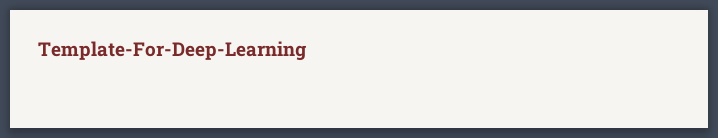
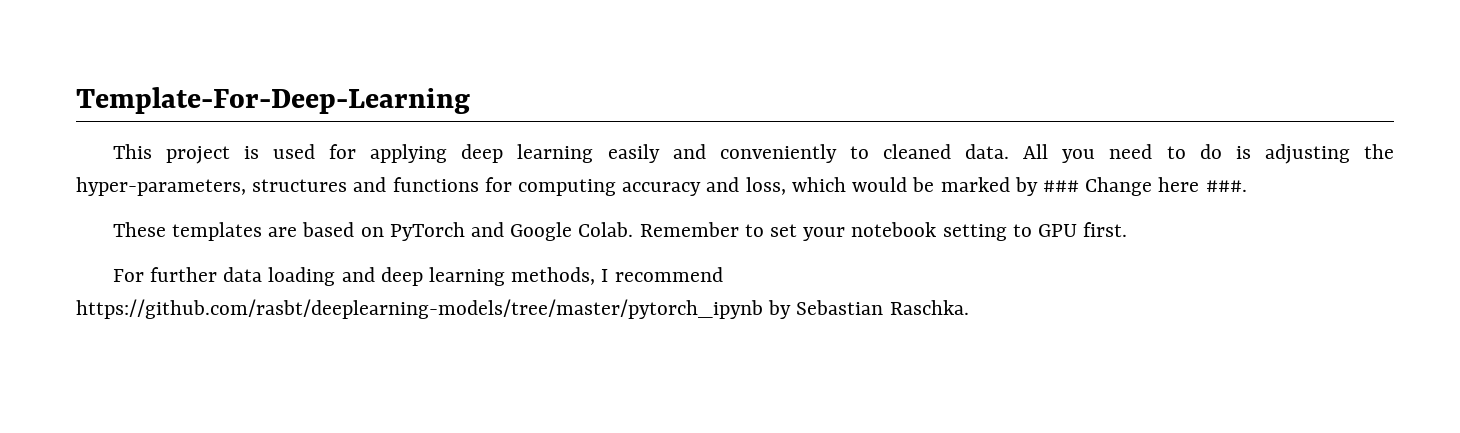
+ This project is used for applying deep learning easily and conveniently to cleaned data. All you need to do is adjusting the hyper-parameters, structures and functions for computing accuracy and loss, which would be marked by ### Change here ###.
+ These templates are based on PyTorch and Google Colab. Remember to set your notebook setting to GPU first.
+ For further data loading and deep learning methods, I recommend https://github.com/rasbt/deeplearning-models/tree/master/pytorch_ipynb by Sebastian Raschka.

